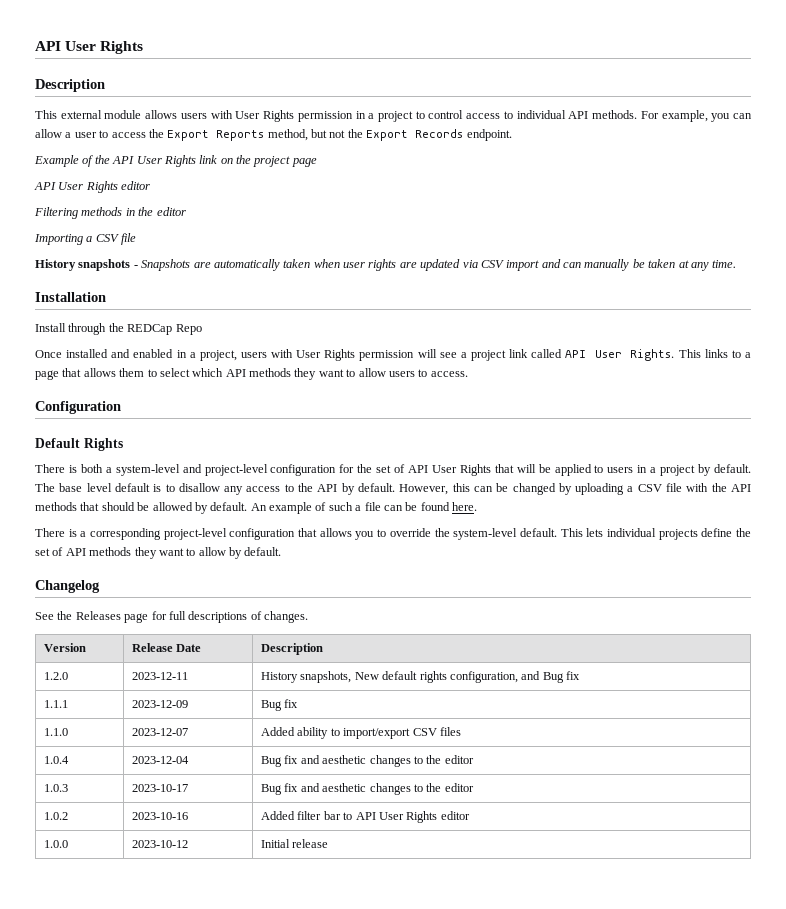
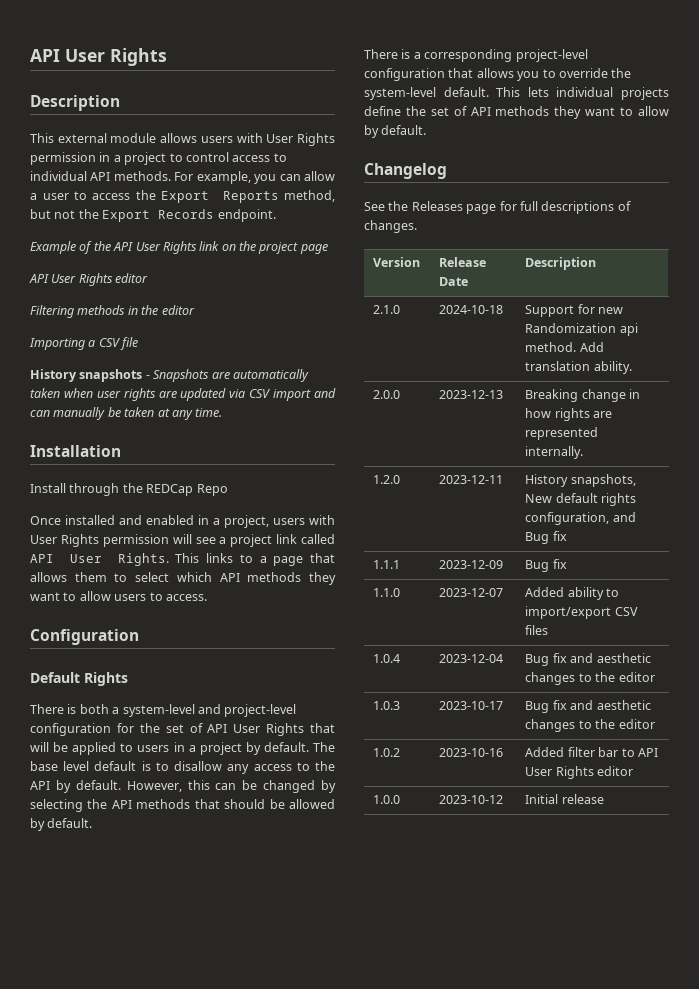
- However, this can be changed by uploading a CSV file with the API methods that should be allowed by default. An example of such a file can be found here.
+ However, this can be changed by selecting the API methods that should be allowed by default.
+ 2.1.0 | 2024-10-18 | Support for new Randomization api method. Add translation ability.
+ 2.0.0 | 2023-12-13 | Breaking change in how rights are represented internally.

